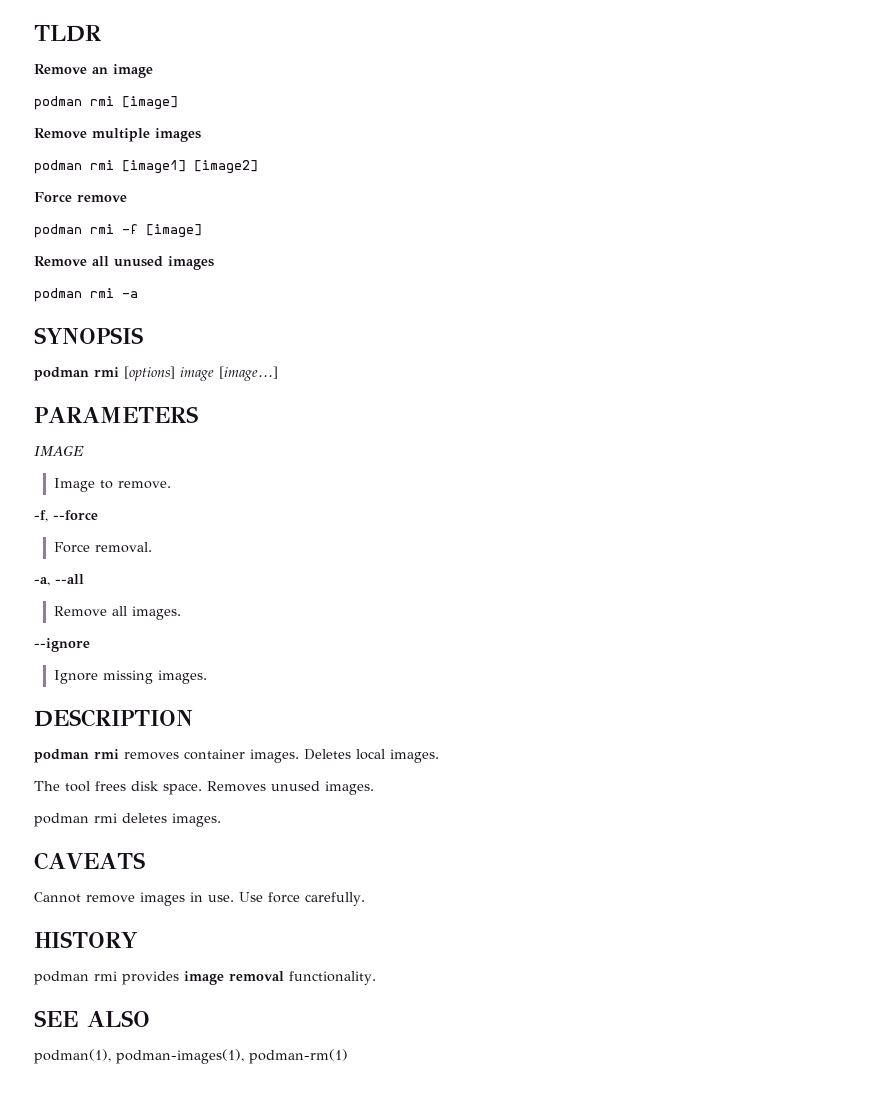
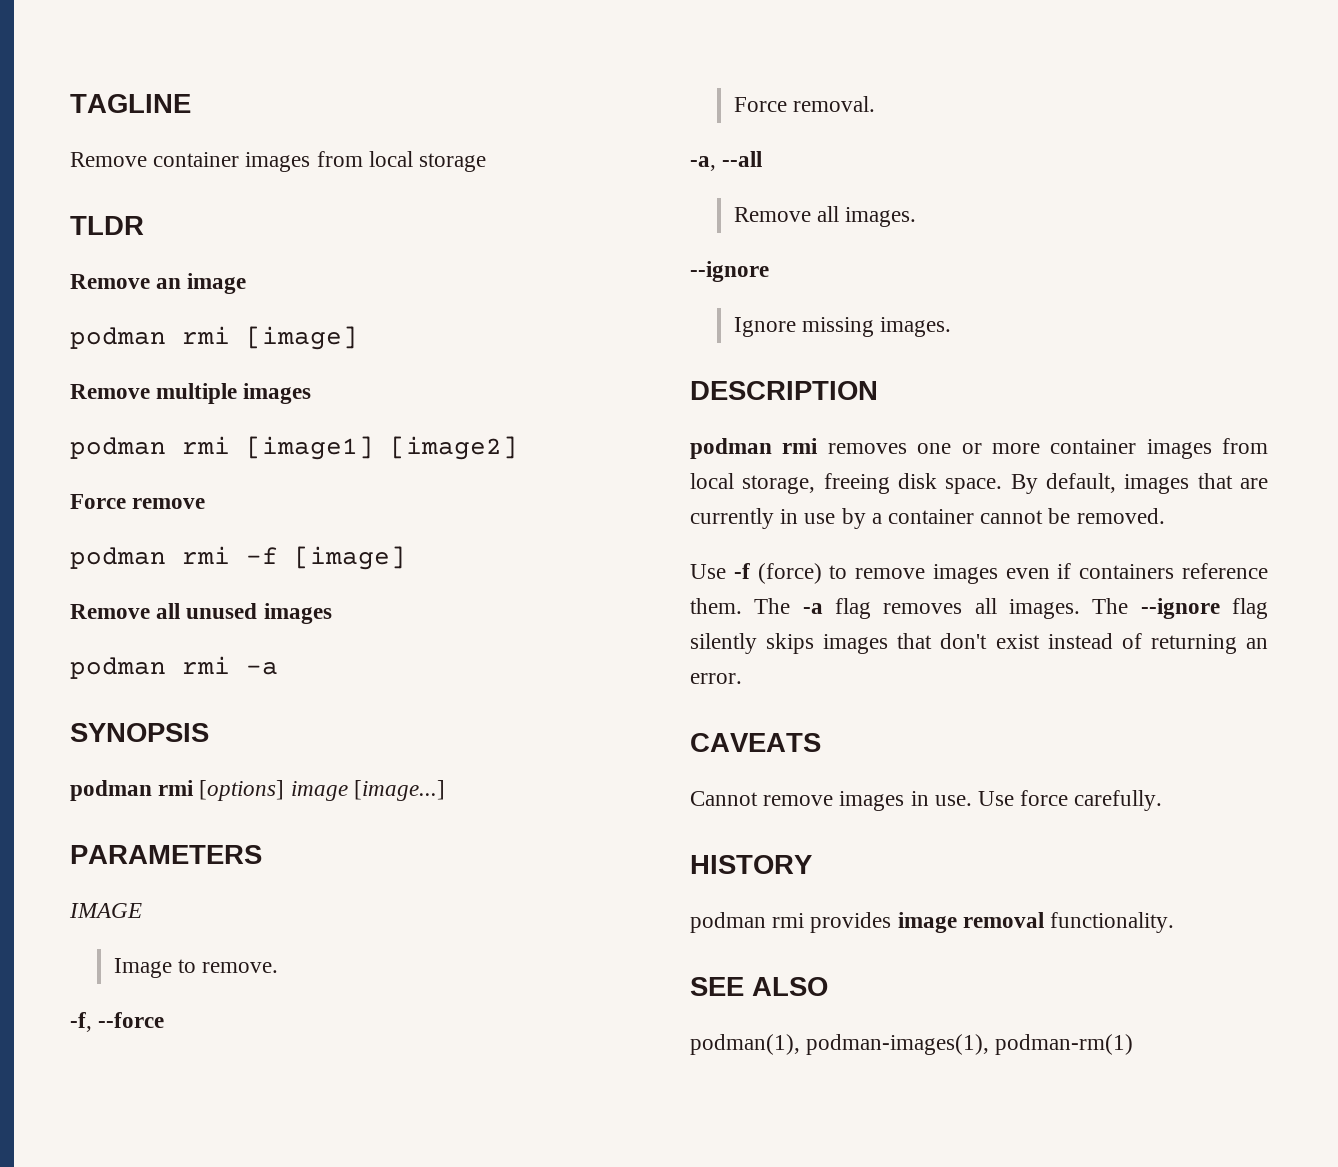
+ TAGLINE
+ Remove container images from local storage
- podman rmi removes container images. Deletes local images.
- The tool frees disk space. Removes unused images.
- podman rmi deletes images.
+ podman rmi removes one or more container images from local storage, freeing disk space. By default, images that are currently in use by a container cannot be removed.
+ Use -f (force) to remove images even if containers reference them. The -a flag removes all images. The --ignore flag silently skips images that don't exist instead of returning an error.

